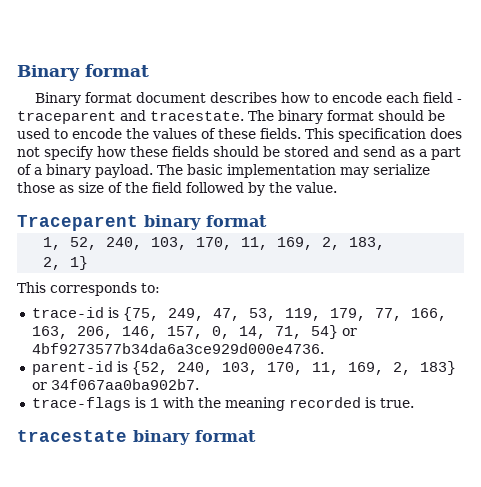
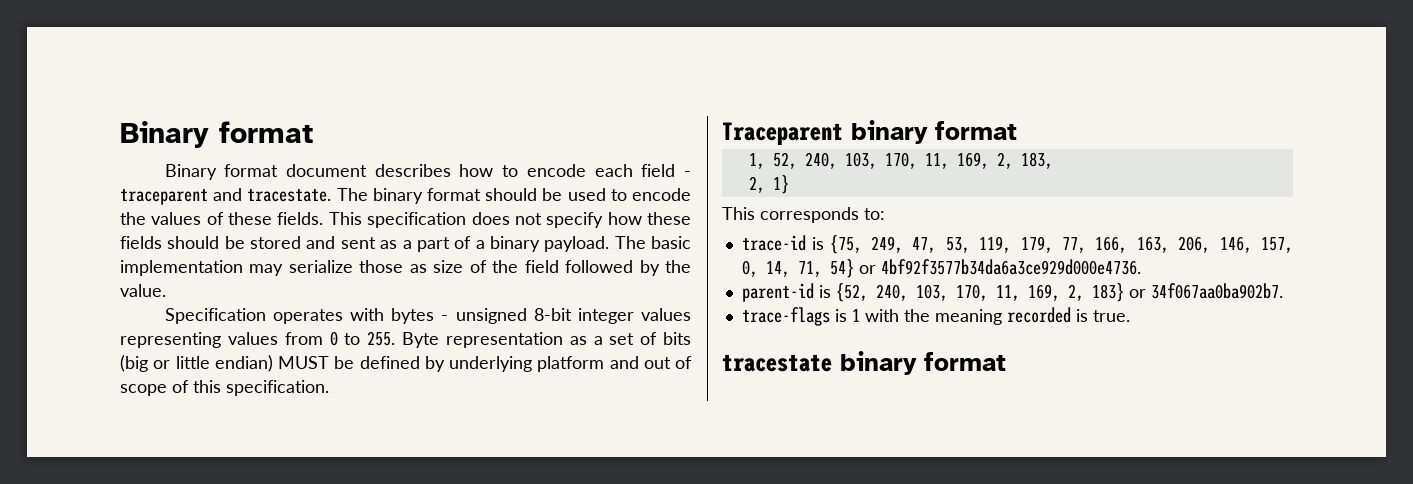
- This specification does not specify how these fields should be stored and send as a part of a binary payload.
+ This specification does not specify how these fields should be stored and sent as a part of a binary payload.
+ Specification operates with bytes - unsigned 8-bit integer values representing values from 0 to 255. Byte representation as a set of bits (big or little endian) MUST be defined by underlying platform and out of scope of this specification.
- trace-id is {75, 249, 47, 53, 119, 179, 77, 166, 163, 206, 146, 157, 0, 14, 71, 54} or 4bf9273577b34da6a3ce929d000e4736.
+ trace-id is {75, 249, 47, 53, 119, 179, 77, 166, 163, 206, 146, 157, 0, 14, 71, 54} or 4bf92f3577b34da6a3ce929d000e4736.

